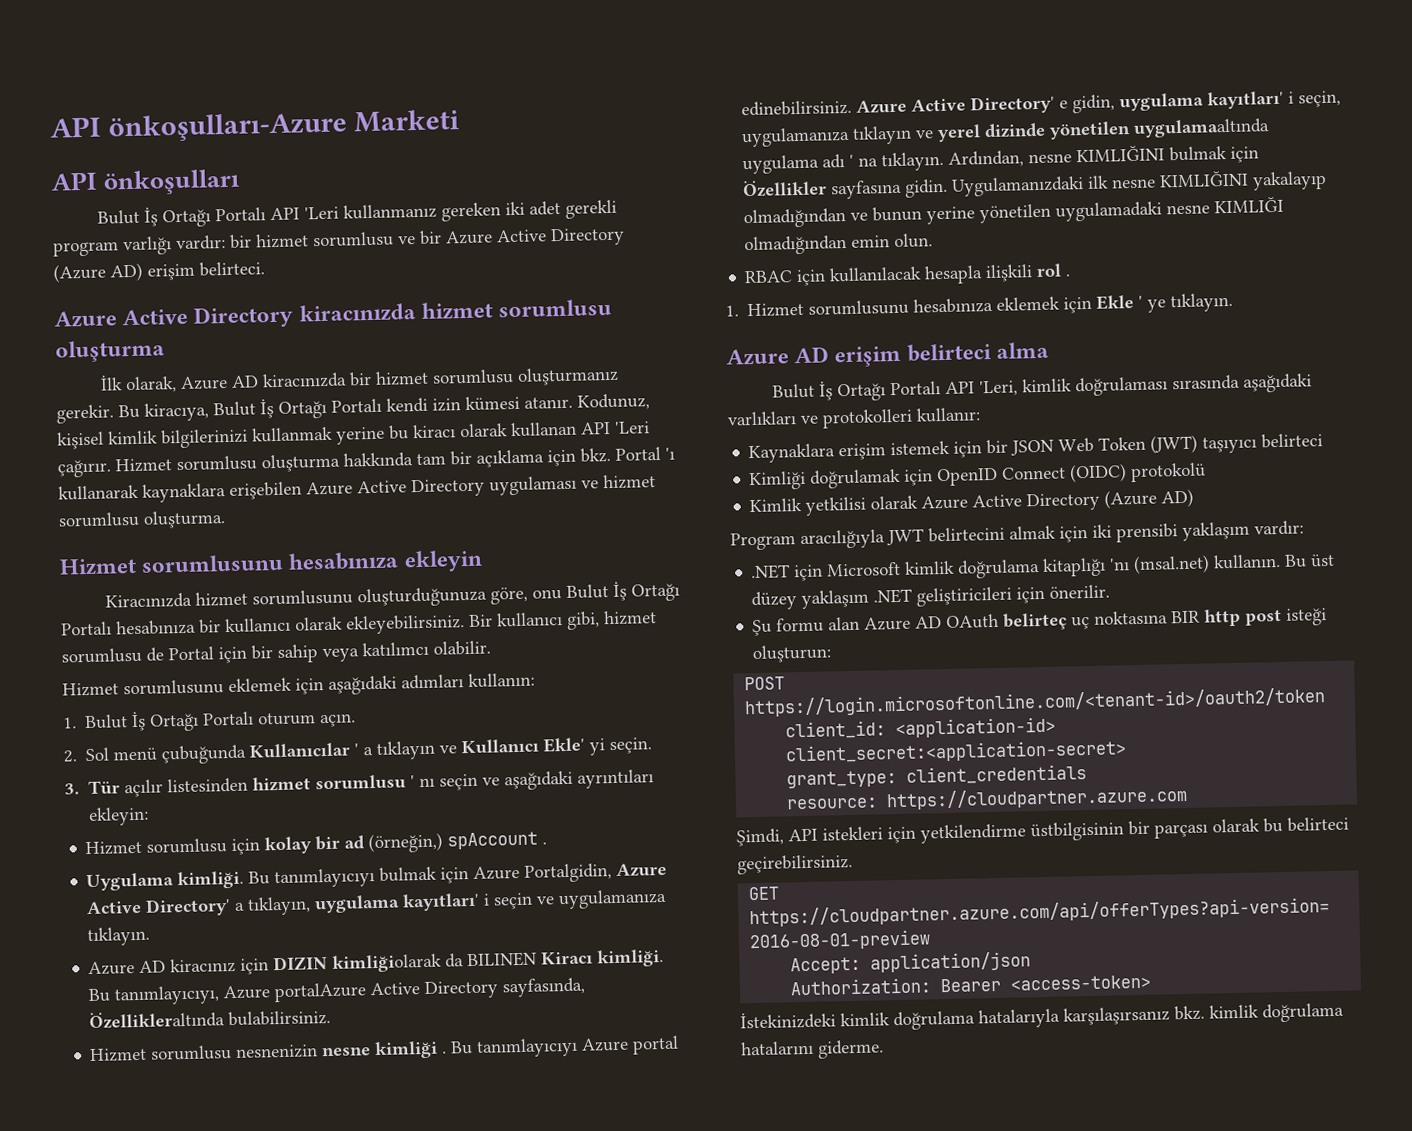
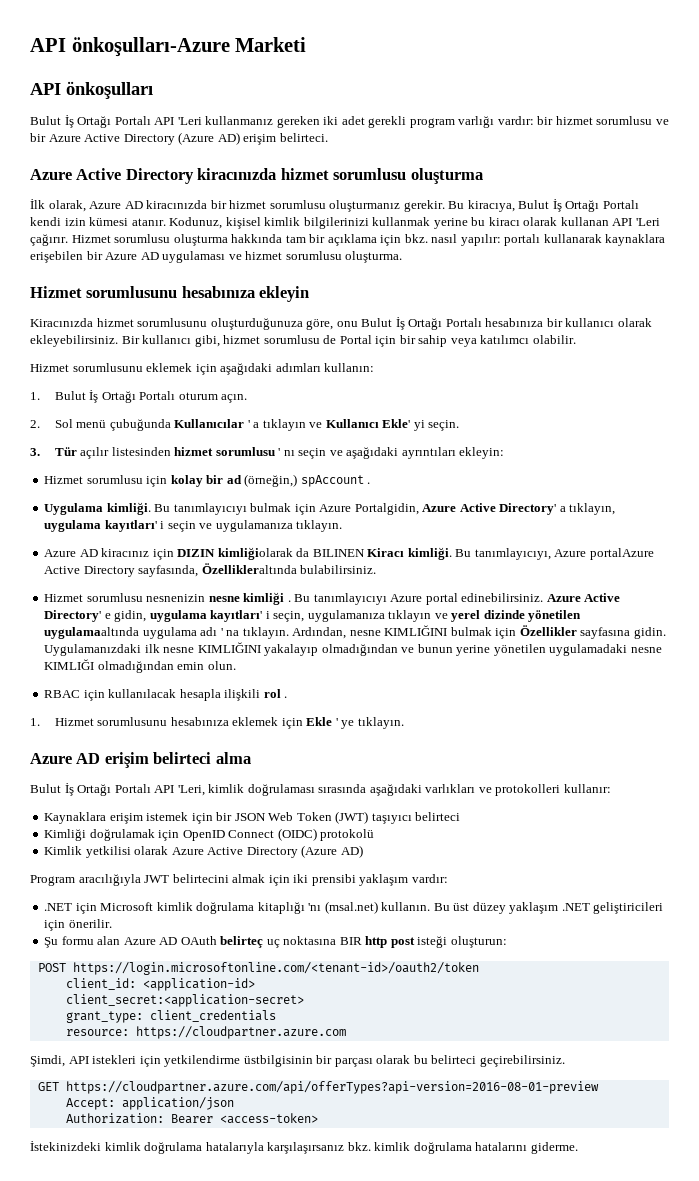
- Hizmet sorumlusu oluşturma hakkında tam bir açıklama için bkz. Portal 'ı kullanarak kaynaklara erişebilen Azure Active Directory uygulaması ve hizmet sorumlusu oluşturma.
+ Hizmet sorumlusu oluşturma hakkında tam bir açıklama için bkz. nasıl yapılır: portalı kullanarak kaynaklara erişebilen bir Azure AD uygulaması ve hizmet sorumlusu oluşturma.

